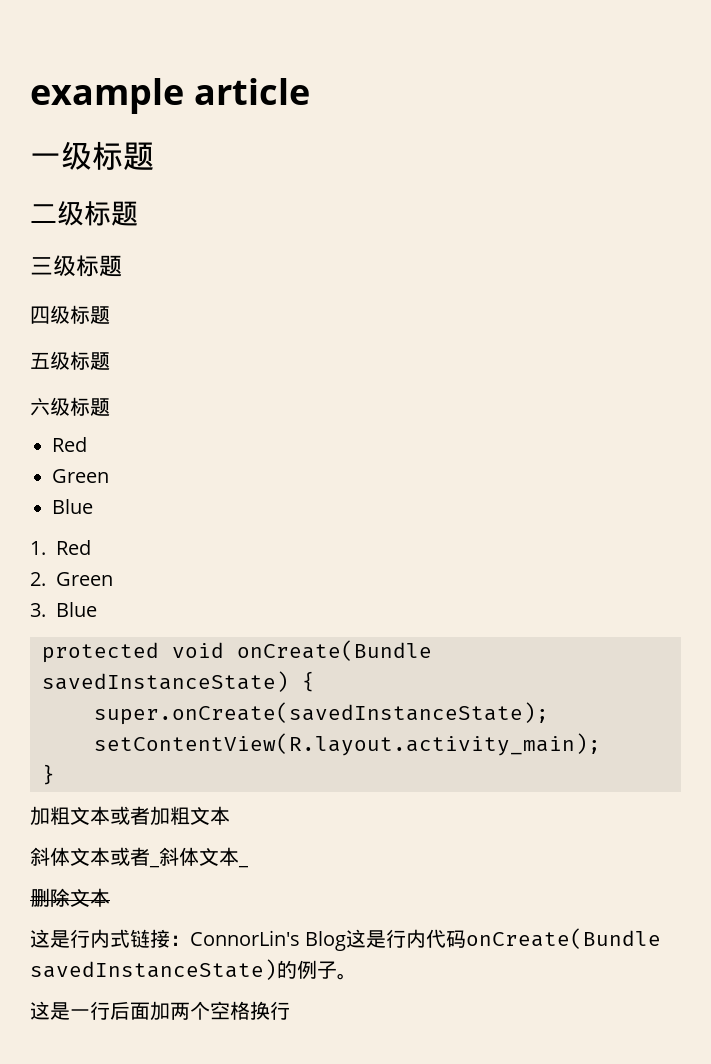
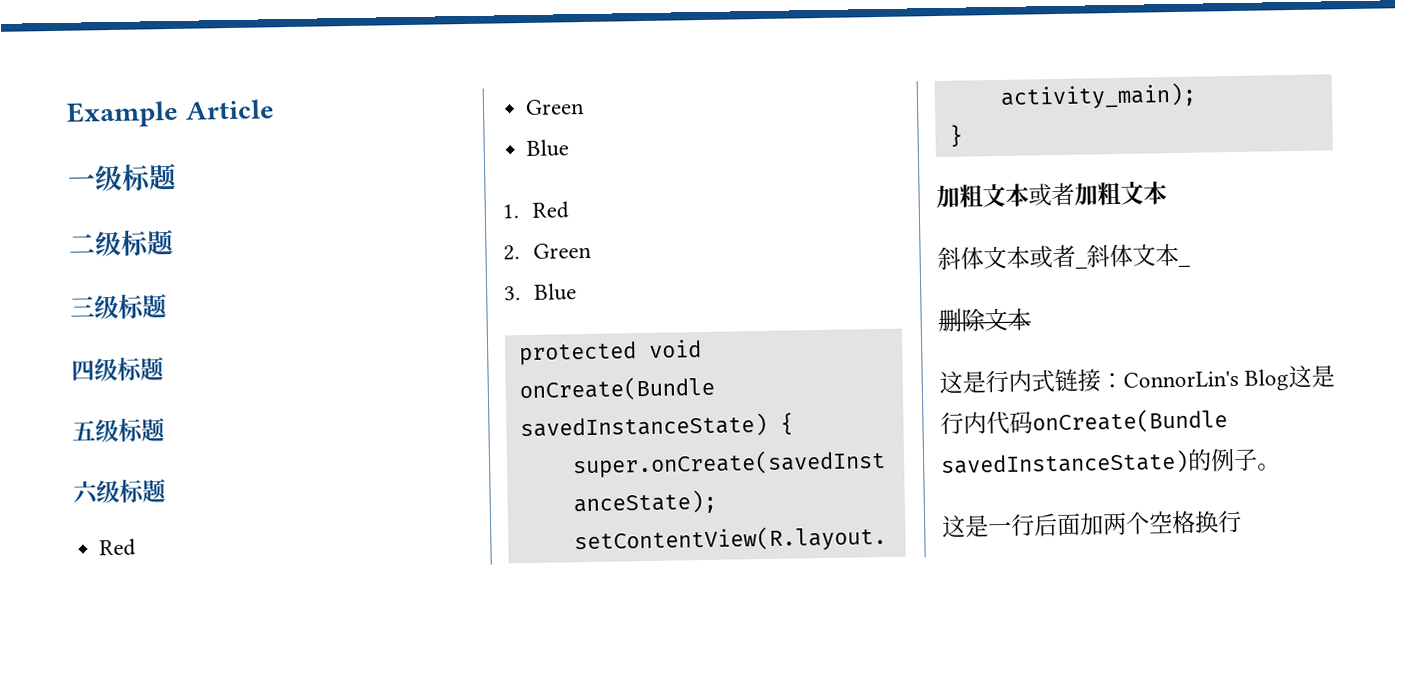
- example article
+ Example Article

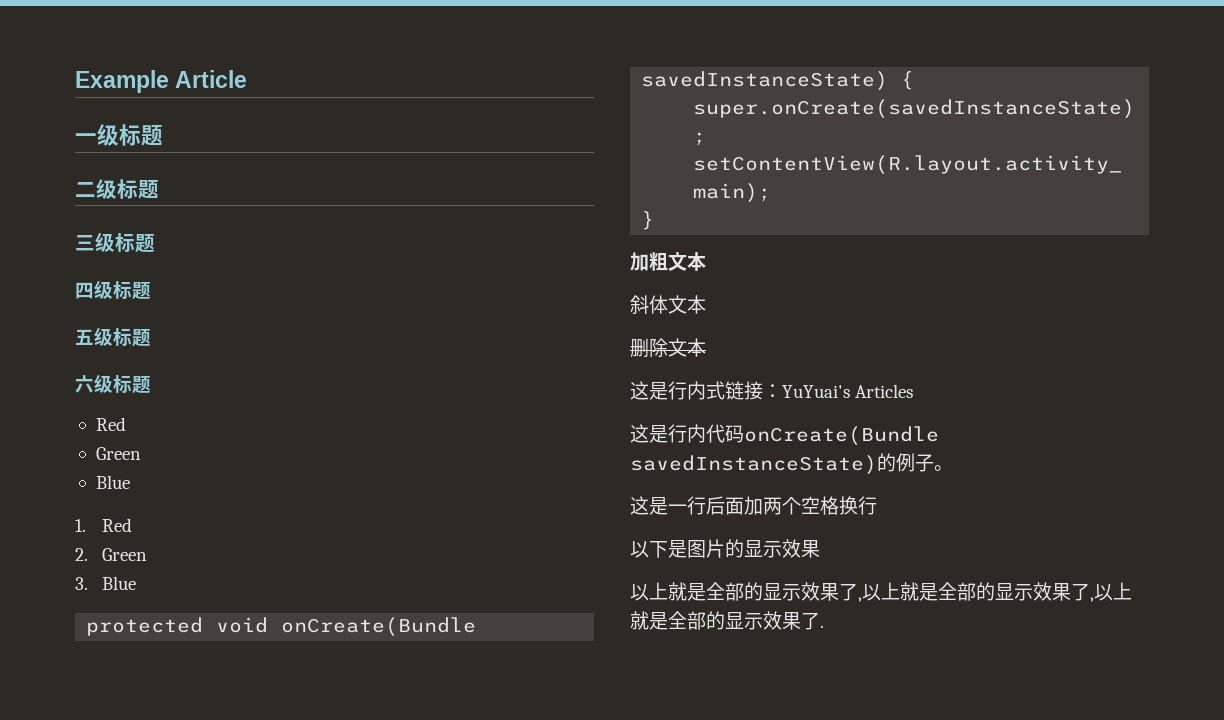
- 加粗文本或者加粗文本
- 斜体文本或者_斜体文本_
+ 加粗文本
+ 斜体文本
- 这是行内式链接：ConnorLin's Blog这是行内代码onCreate(Bundle savedInstanceState)的例子。
+ 这是行内式链接：YuYuai's Articles
+ 这是行内代码onCreate(Bundle savedInstanceState)的例子。
+ 以下是图片的显示效果
+ 以上就是全部的显示效果了,以上就是全部的显示效果了,以上就是全部的显示效果了.

